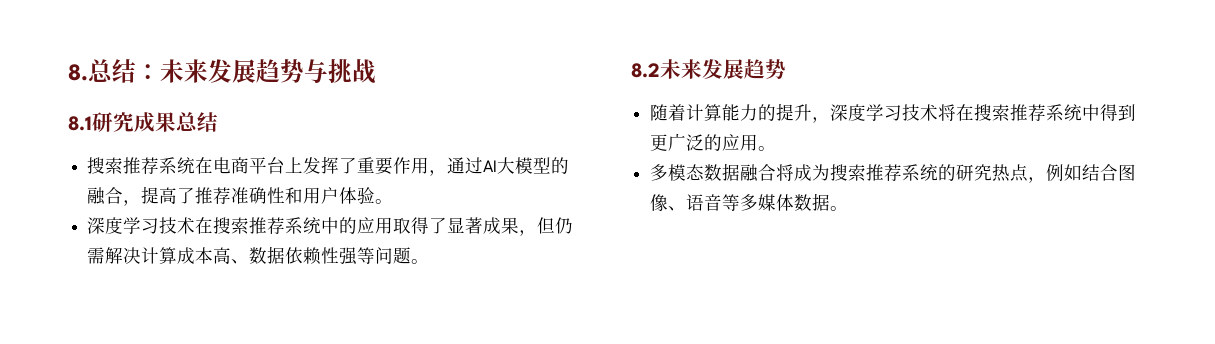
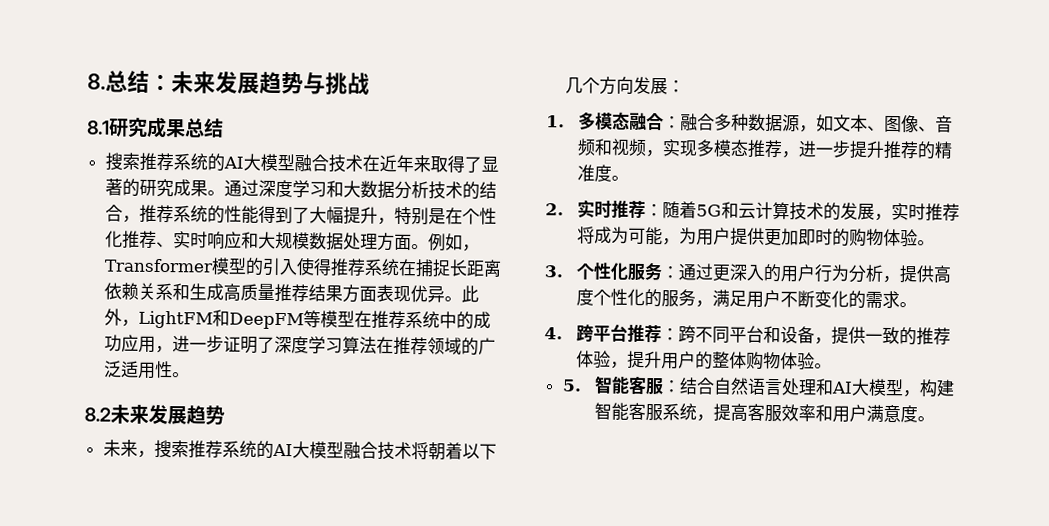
- 搜索推荐系统在电商平台上发挥了重要作用，通过AI大模型的融合，提高了推荐准确性和用户体验。
- 深度学习技术在搜索推荐系统中的应用取得了显著成果，但仍需解决计算成本高、数据依赖性强等问题。
+ 搜索推荐系统的AI大模型融合技术在近年来取得了显著的研究成果。通过深度学习和大数据分析技术的结合，推荐系统的性能得到了大幅提升，特别是在个性化推荐、实时响应和大规模数据处理方面。例如，Transformer模型的引入使得推荐系统在捕捉长距离依赖关系和生成高质量推荐结果方面表现优异。此外，LightFM和DeepFM等模型在推荐系统中的成功应用，进一步证明了深度学习算法在推荐领域的广泛适用性。
- 随着计算能力的提升，深度学习技术将在搜索推荐系统中得到更广泛的应用。
- 多模态数据融合将成为搜索推荐系统的研究热点，例如结合图像、语音等多媒体数据。
+ 未来，搜索推荐系统的AI大模型融合技术将朝着以下几个方向发展：
+ 1.多模态融合：融合多种数据源，如文本、图像、音频和视频，实现多模态推荐，进一步提升推荐的精准度。
+ 2.实时推荐：随着5G和云计算技术的发展，实时推荐将成为可能，为用户提供更加即时的购物体验。
+ 3.个性化服务：通过更深入的用户行为分析，提供高度个性化的服务，满足用户不断变化的需求。
+ 4.跨平台推荐：跨不同平台和设备，提供一致的推荐体验，提升用户的整体购物体验。
+ 5.智能客服：结合自然语言处理和AI大模型，构建智能客服系统，提高客服效率和用户满意度。

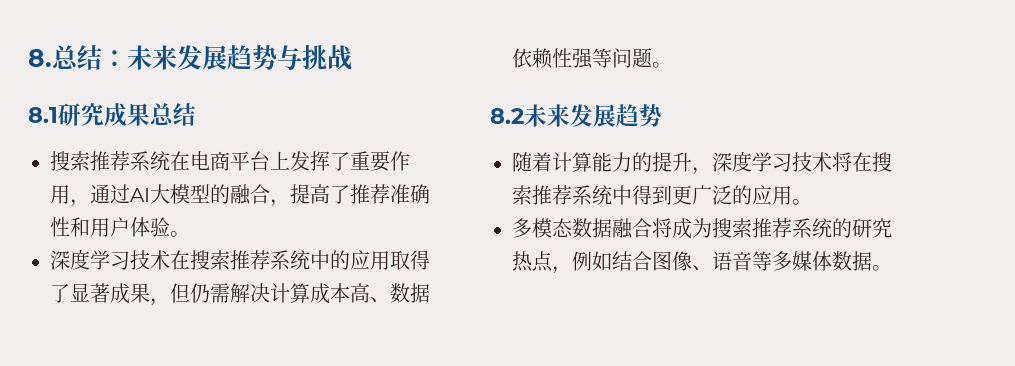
- 搜索推荐系统的AI大模型融合技术在近年来取得了显著的研究成果。通过深度学习和大数据分析技术的结合，推荐系统的性能得到了大幅提升，特别是在个性化推荐、实时响应和大规模数据处理方面。例如，Transformer模型的引入使得推荐系统在捕捉长距离依赖关系和生成高质量推荐结果方面表现优异。此外，LightFM和DeepFM等模型在推荐系统中的成功应用，进一步证明了深度学习算法在推荐领域的广泛适用性。
+ 搜索推荐系统在电商平台上发挥了重要作用，通过AI大模型的融合，提高了推荐准确性和用户体验。
+ 深度学习技术在搜索推荐系统中的应用取得了显著成果，但仍需解决计算成本高、数据依赖性强等问题。
- 未来，搜索推荐系统的AI大模型融合技术将朝着以下几个方向发展：
- 1.多模态融合：融合多种数据源，如文本、图像、音频和视频，实现多模态推荐，进一步提升推荐的精准度。
- 2.实时推荐：随着5G和云计算技术的发展，实时推荐将成为可能，为用户提供更加即时的购物体验。
- 3.个性化服务：通过更深入的用户行为分析，提供高度个性化的服务，满足用户不断变化的需求。
- 4.跨平台推荐：跨不同平台和设备，提供一致的推荐体验，提升用户的整体购物体验。
- 5.智能客服：结合自然语言处理和AI大模型，构建智能客服系统，提高客服效率和用户满意度。
+ 随着计算能力的提升，深度学习技术将在搜索推荐系统中得到更广泛的应用。
+ 多模态数据融合将成为搜索推荐系统的研究热点，例如结合图像、语音等多媒体数据。

